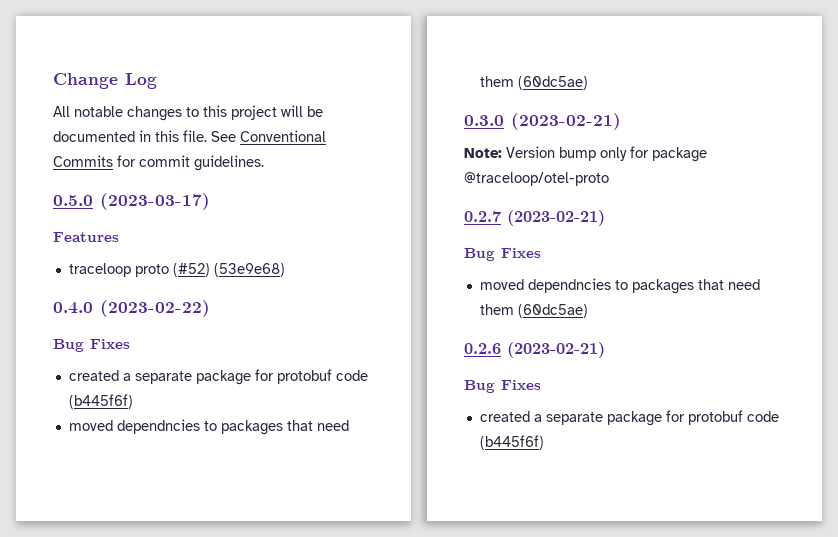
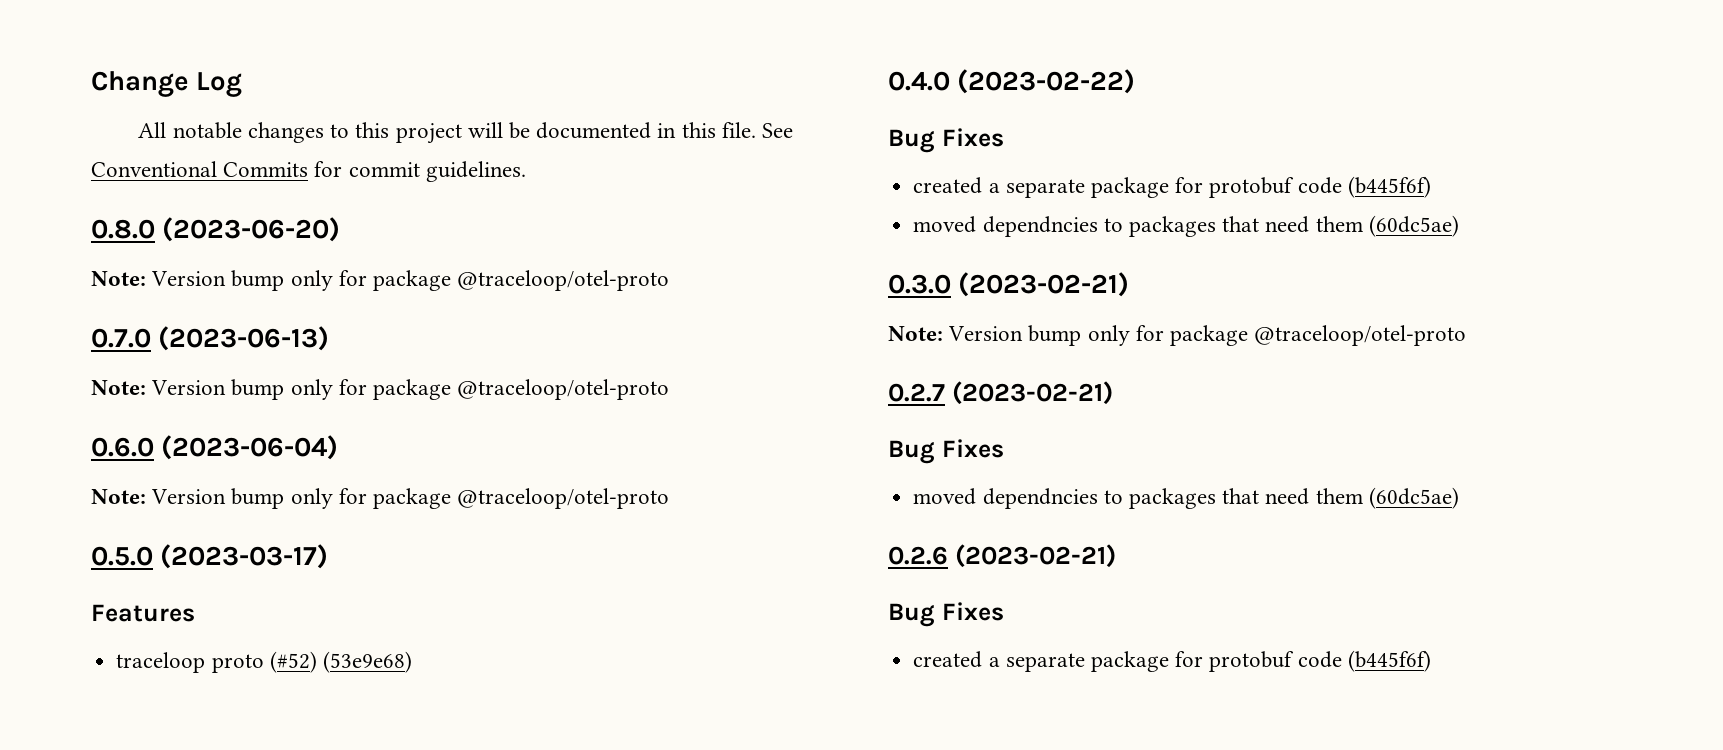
+ 0.8.0 (2023-06-20)
+ Note: Version bump only for package @traceloop/otel-proto
+ 0.7.0 (2023-06-13)
+ Note: Version bump only for package @traceloop/otel-proto
+ 0.6.0 (2023-06-04)
+ Note: Version bump only for package @traceloop/otel-proto

